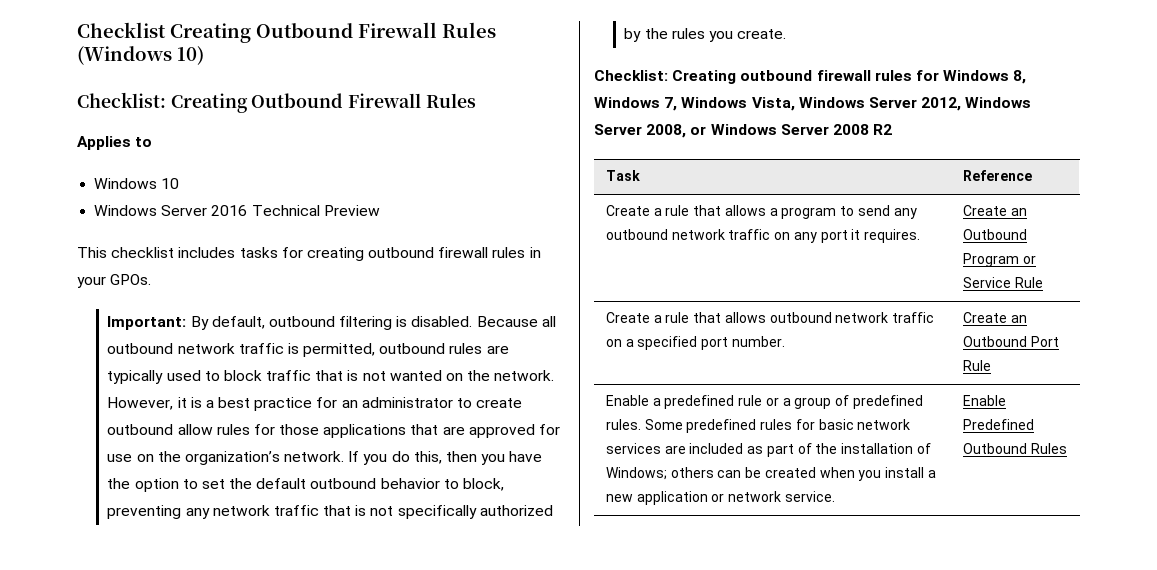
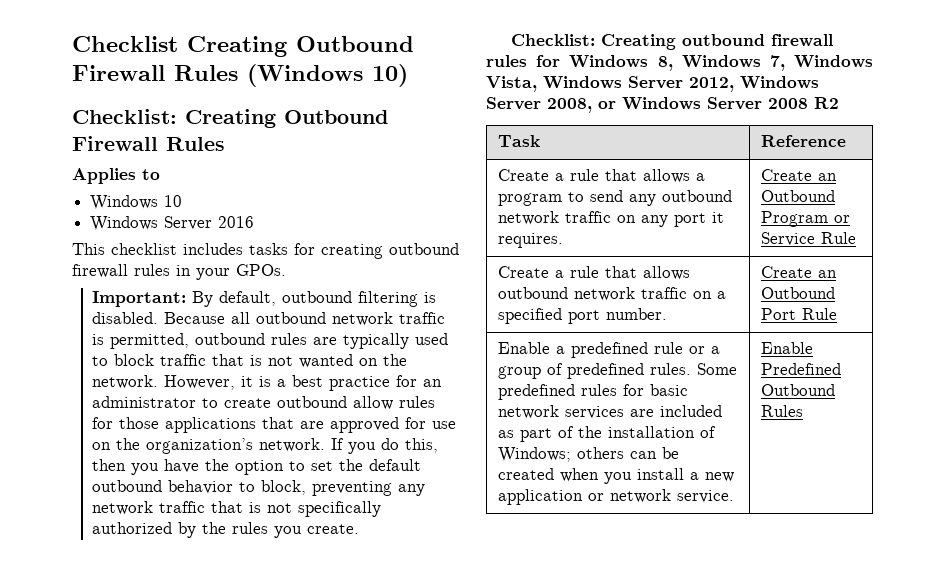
- Windows Server 2016 Technical Preview
+ Windows Server 2016

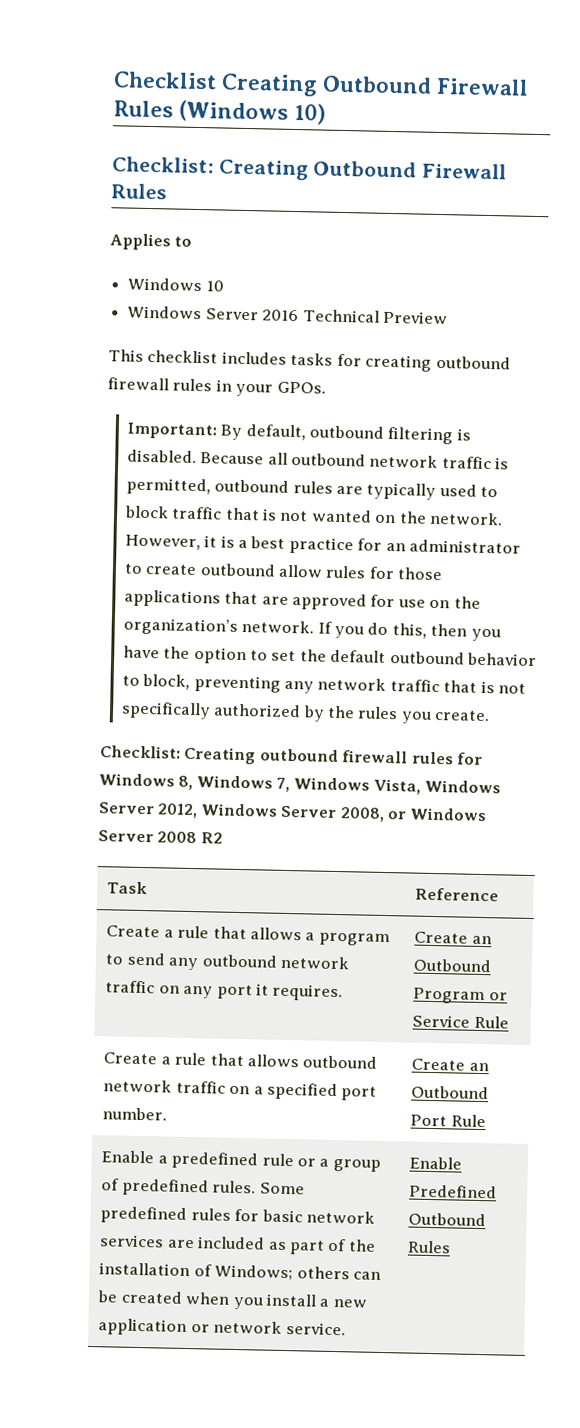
- Windows Server 2016
+ Windows Server 2016 Technical Preview

